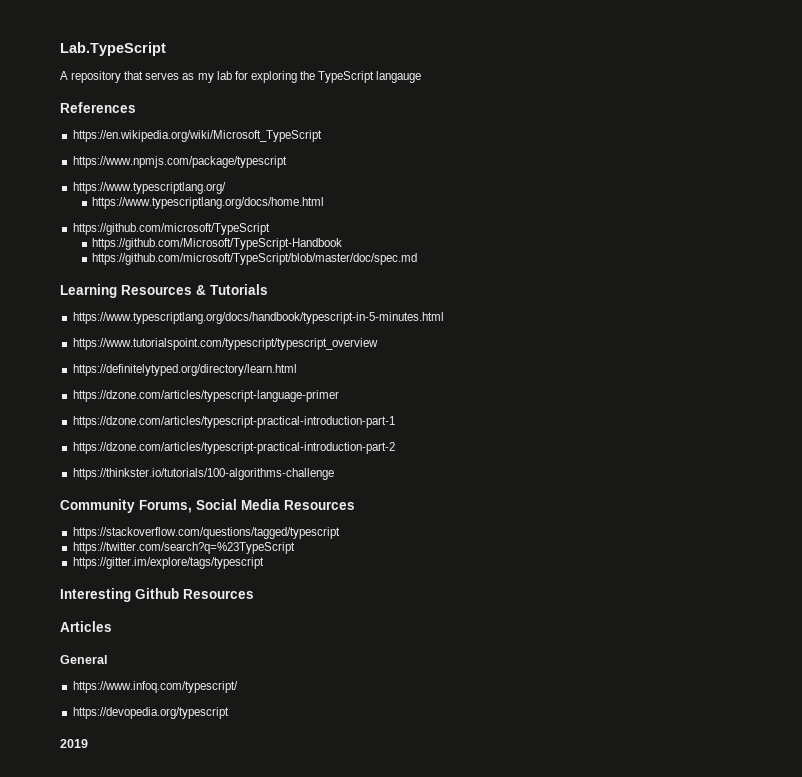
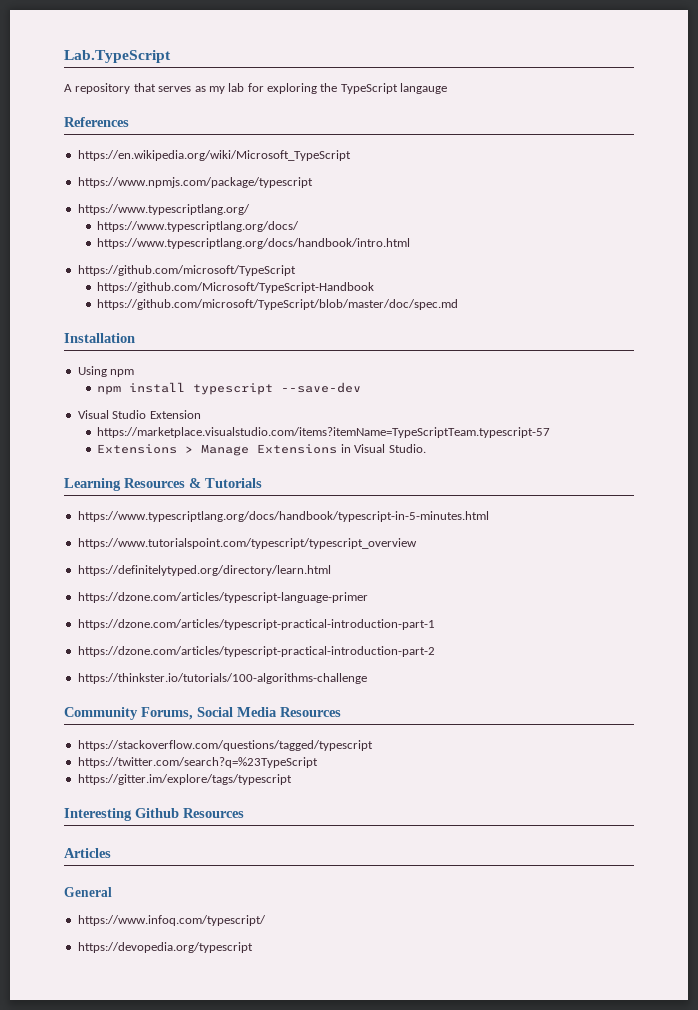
- https://www.typescriptlang.org/docs/home.html
+ https://www.typescriptlang.org/docs/
+ https://www.typescriptlang.org/docs/handbook/intro.html
+ Installation
+ Using npm
+ npm install typescript --save-dev
+ Visual Studio Extension
+ https://marketplace.visualstudio.com/items?itemName=TypeScriptTeam.typescript-57
+ Extensions > Manage Extensions in Visual Studio.
- 2019

